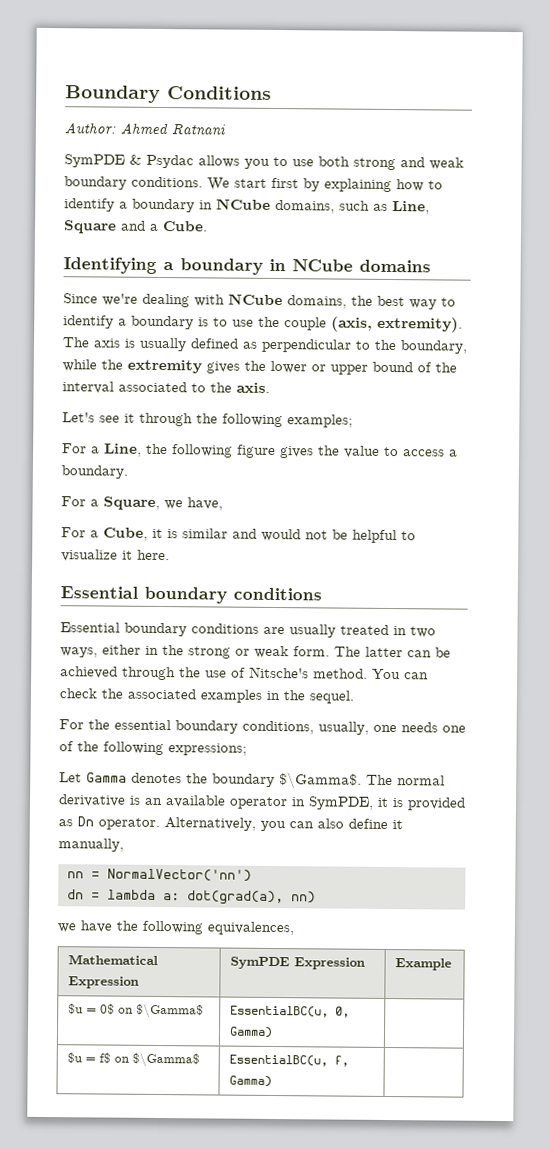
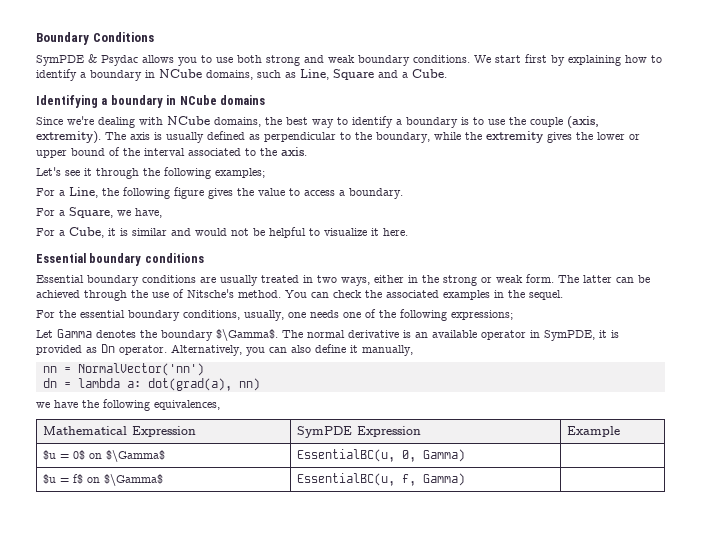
- Author: Ahmed Ratnani

